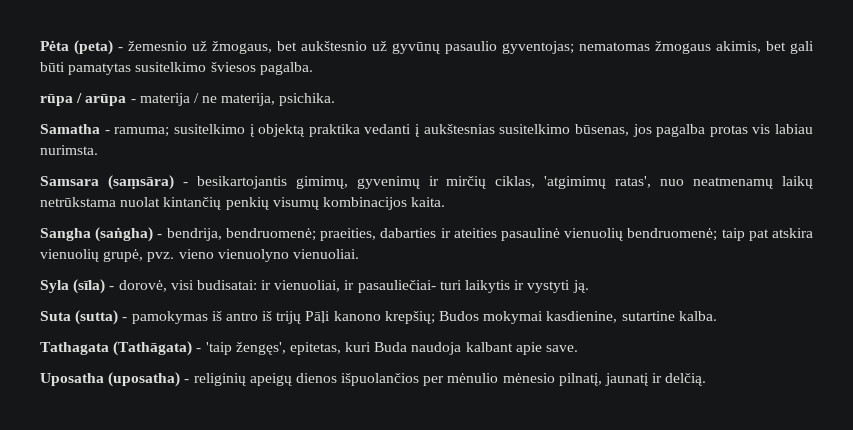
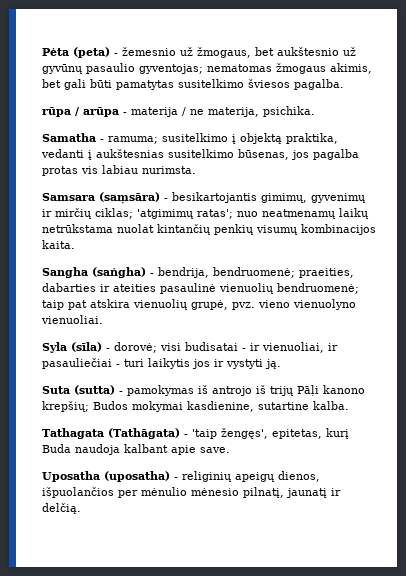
- Samatha - ramuma; susitelkimo į objektą praktika vedanti į aukštesnias susitelkimo būsenas, jos pagalba protas vis labiau nurimsta.
+ Samatha - ramuma; susitelkimo į objektą praktika, vedanti į aukštesnias susitelkimo būsenas, jos pagalba protas vis labiau nurimsta.
- Samsara (saṃsāra) - besikartojantis gimimų, gyvenimų ir mirčių ciklas, 'atgimimų ratas', nuo neatmenamų laikų netrūkstama nuolat kintančių penkių visumų kombinacijos kaita.
+ Samsara (saṃsāra) - besikartojantis gimimų, gyvenimų ir mirčių ciklas; 'atgimimų ratas'; nuo neatmenamų laikų netrūkstama nuolat kintančių penkių visumų kombinacijos kaita.
- Syla (sīla) - dorovė, visi budisatai: ir vienuoliai, ir pasauliečiai- turi laikytis ir vystyti ją.
+ Syla (sīla) - dorovė; visi budisatai - ir vienuoliai, ir pasauliečiai - turi laikytis jos ir vystyti ją.
- Suta (sutta) - pamokymas iš antro iš trijų Pāḷi kanono krepšių; Budos mokymai kasdienine, sutartine kalba.
+ Suta (sutta) - pamokymas iš antrojo iš trijų Pāḷi kanono krepšių; Budos mokymai kasdienine, sutartine kalba.
- Tathagata (Tathāgata) - 'taip žengęs', epitetas, kuri Buda naudoja kalbant apie save.
+ Tathagata (Tathāgata) - 'taip žengęs', epitetas, kurį Buda naudoja kalbant apie save.
- Uposatha (uposatha) - religinių apeigų dienos išpuolančios per mėnulio mėnesio pilnatį, jaunatį ir delčią.
+ Uposatha (uposatha) - religinių apeigų dienos, išpuolančios per mėnulio mėnesio pilnatį, jaunatį ir delčią.

